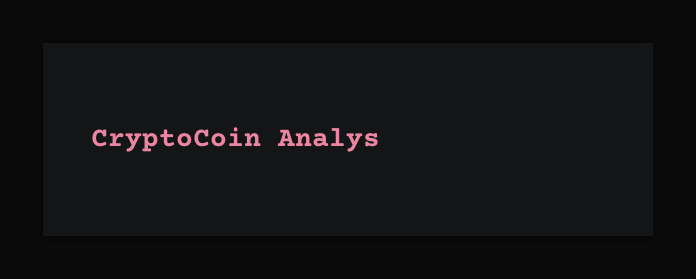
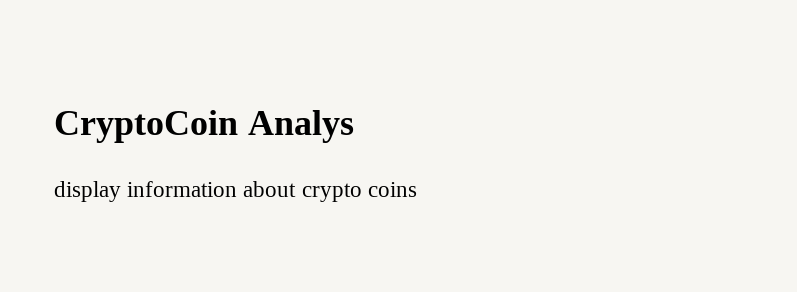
+ display information about crypto coins

